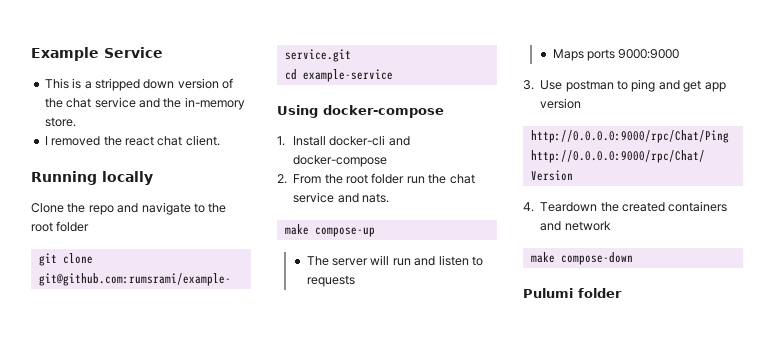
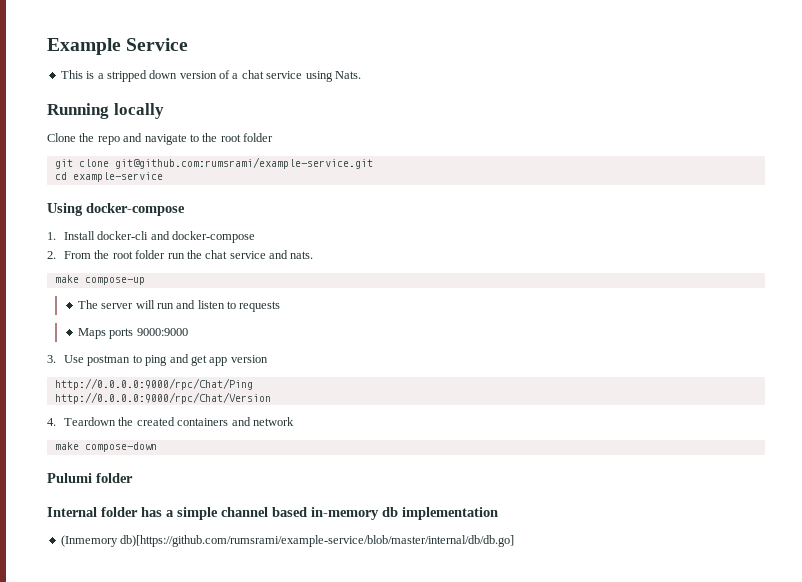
- This is a stripped down version of the chat service and the in-memory store.
- I removed the react chat client.
+ This is a stripped down version of a chat service using Nats.
+ Internal folder has a simple channel based in-memory db implementation
+ (Inmemory db)[https://github.com/rumsrami/example-service/blob/master/internal/db/db.go]

